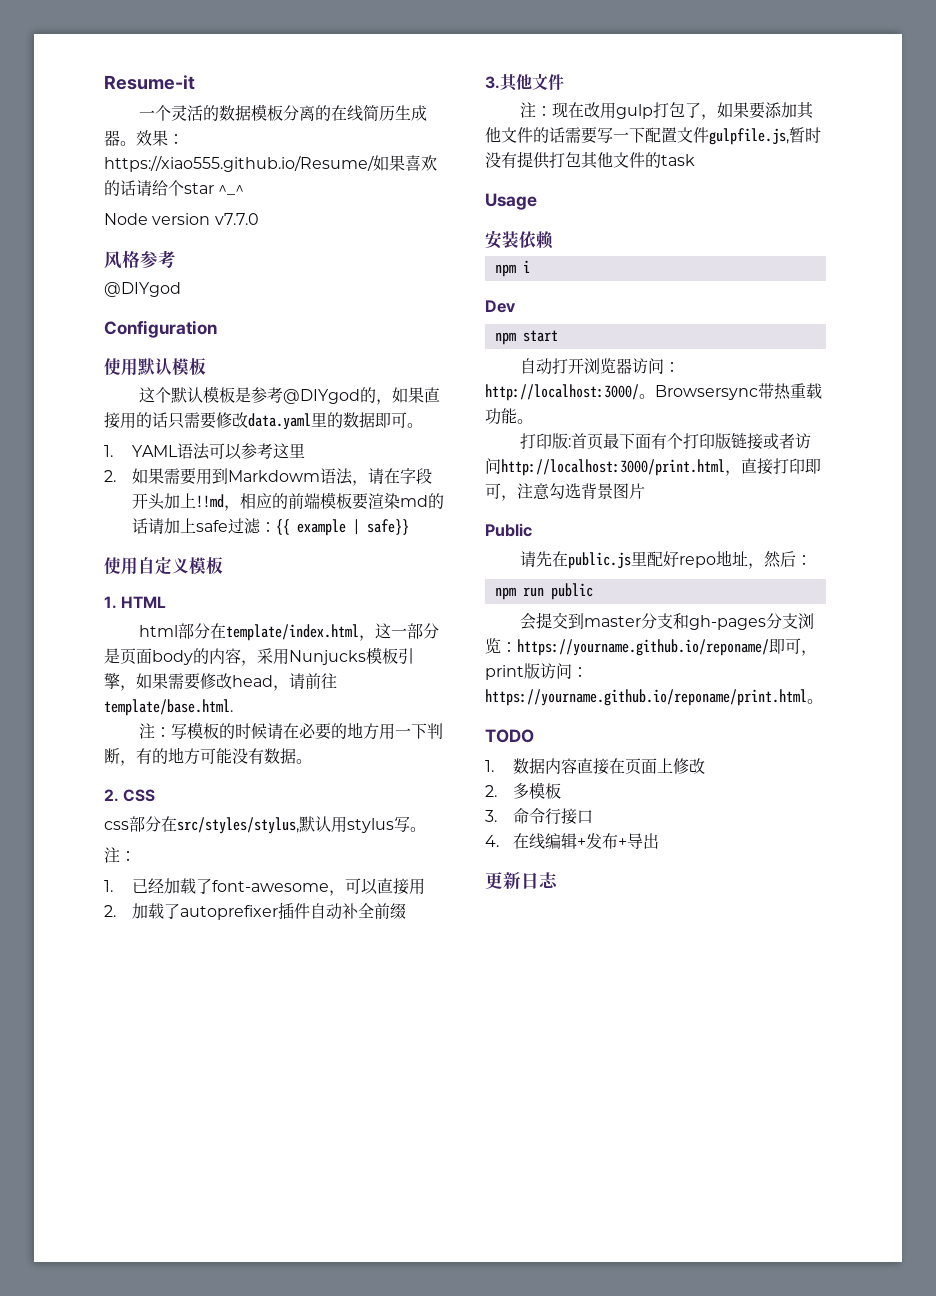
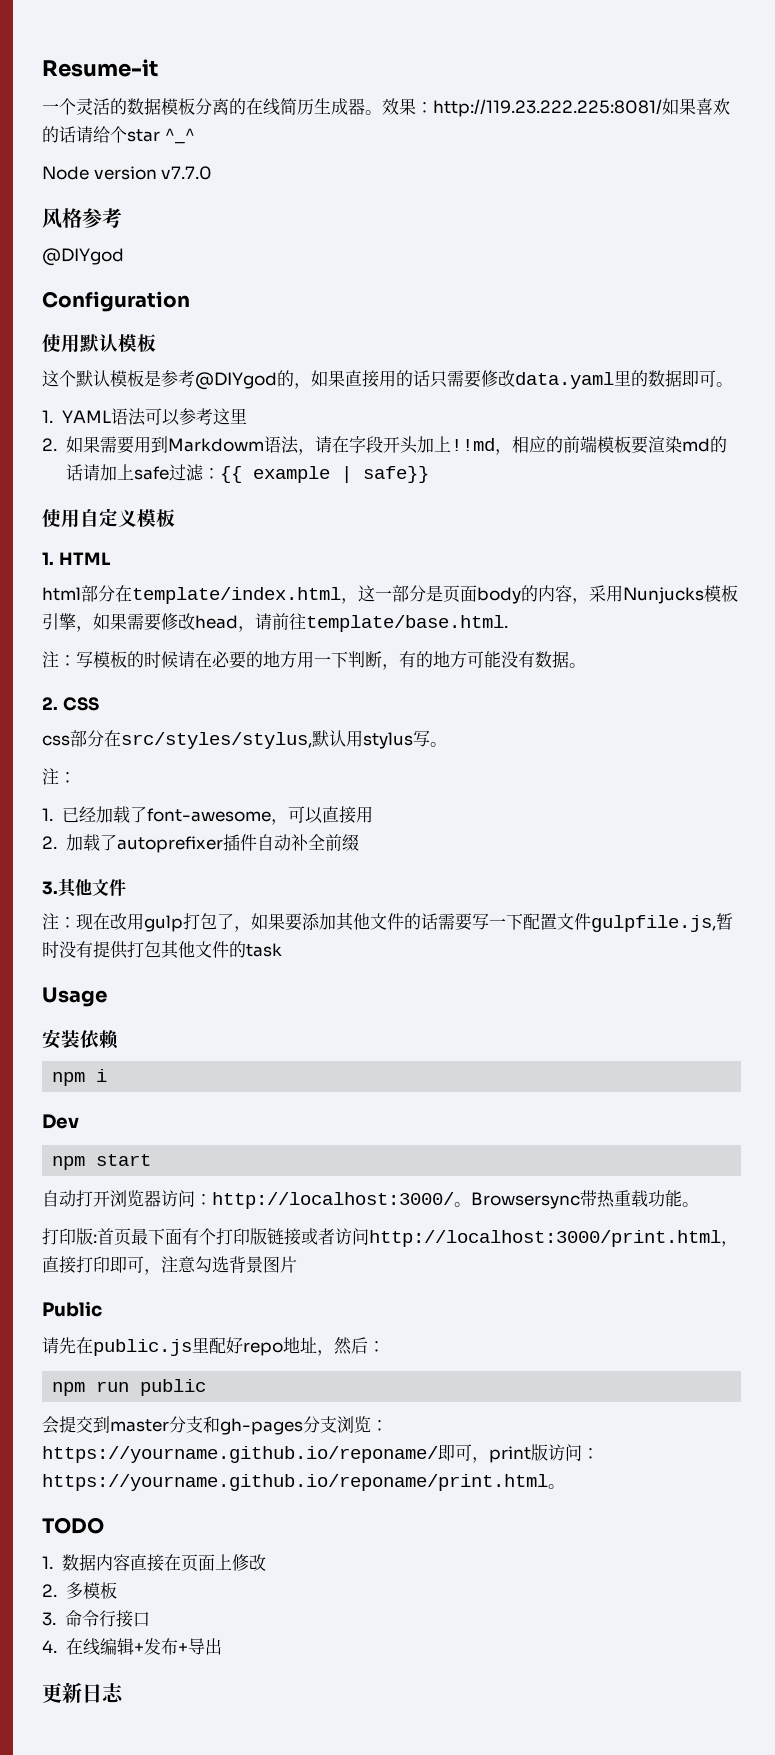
- 效果：https://xiao555.github.io/Resume/如果喜欢的话请给个star ^_^
+ 效果：http://119.23.222.225:8081/如果喜欢的话请给个star ^_^

